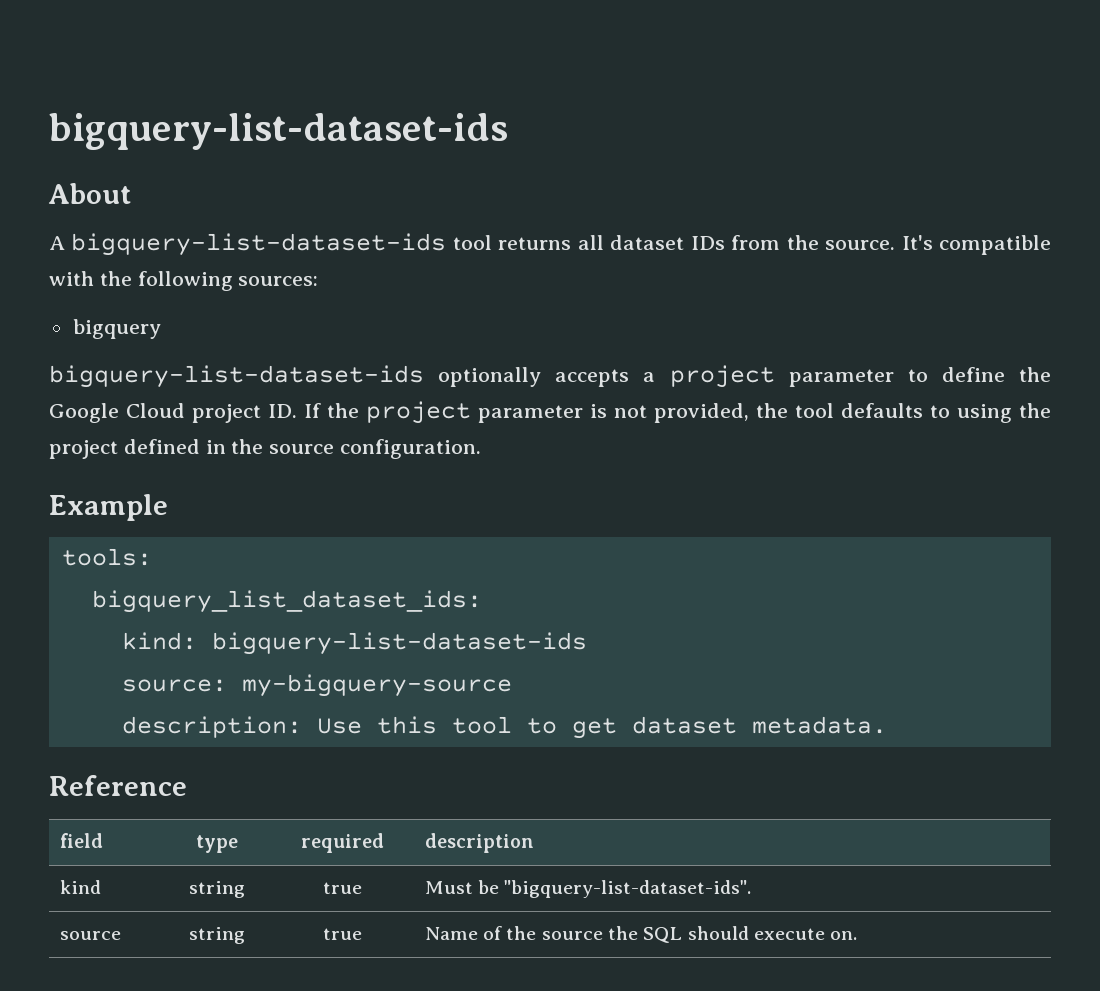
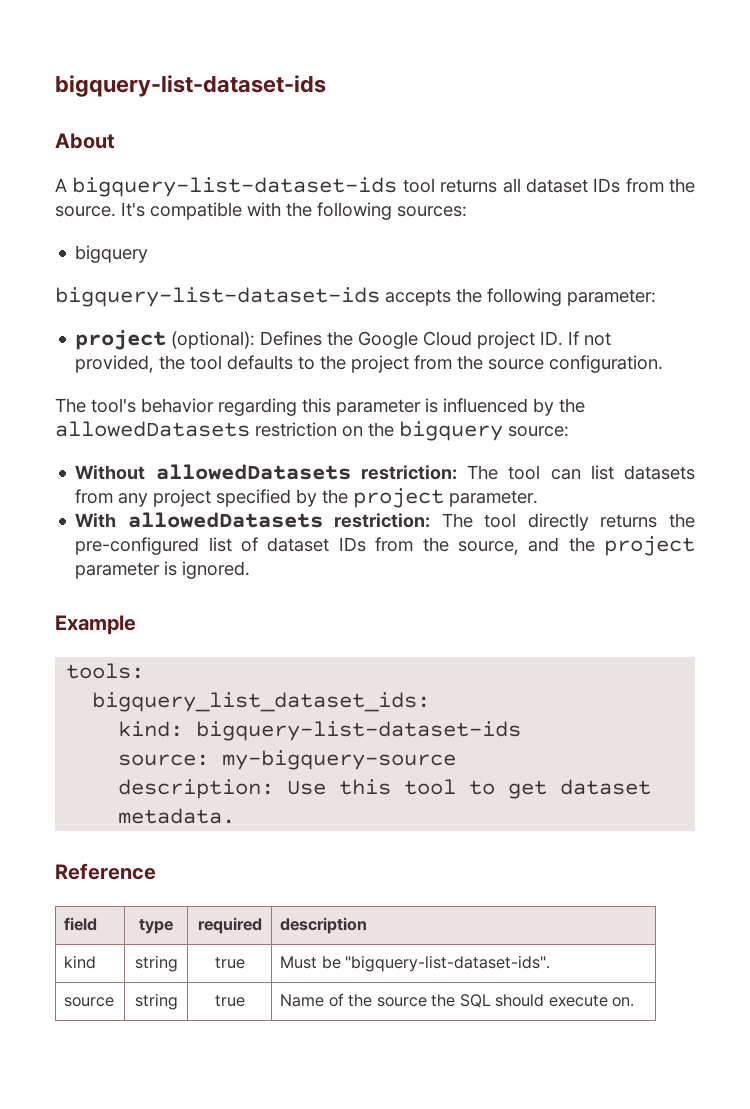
- bigquery-list-dataset-ids optionally accepts a project parameter to define the Google Cloud project ID. If the project parameter is not provided, the tool defaults to using the project defined in the source configuration.
+ bigquery-list-dataset-ids accepts the following parameter:
+ project (optional): Defines the Google Cloud project ID. If not provided, the tool defaults to the project from the source configuration.
+ The tool's behavior regarding this parameter is influenced by the allowedDatasets restriction on the bigquery source:
+ Without allowedDatasets restriction: The tool can list datasets from any project specified by the project parameter.
+ With allowedDatasets restriction: The tool directly returns the pre-configured list of dataset IDs from the source, and the project parameter is ignored.

